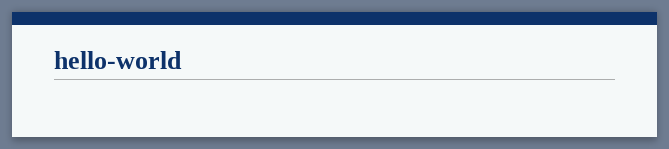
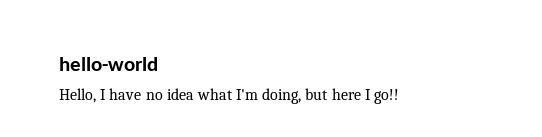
+ Hello, I have no idea what I'm doing, but here I go!!

